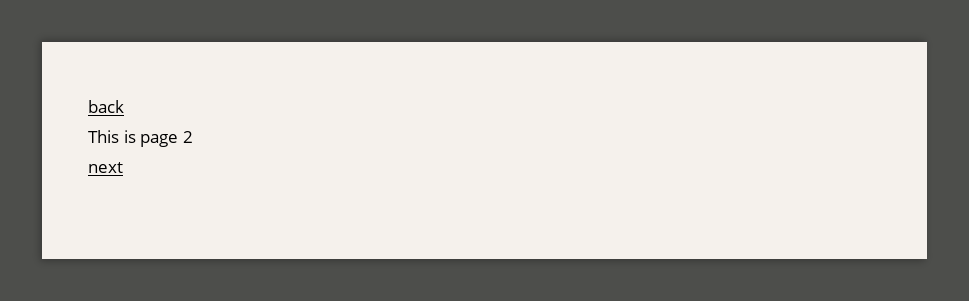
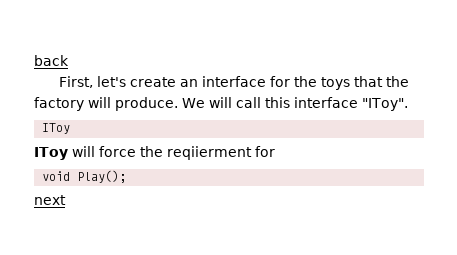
- This is page 2
+ First, let's create an interface for the toys that the factory will produce. We will call this interface "IToy".
+ IToy
+ IToy will force the reqiierment for
+ void Play();

